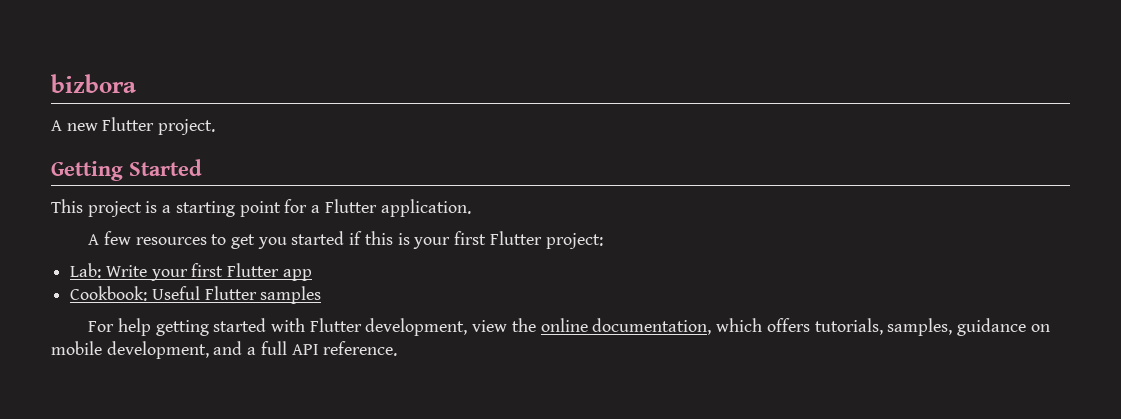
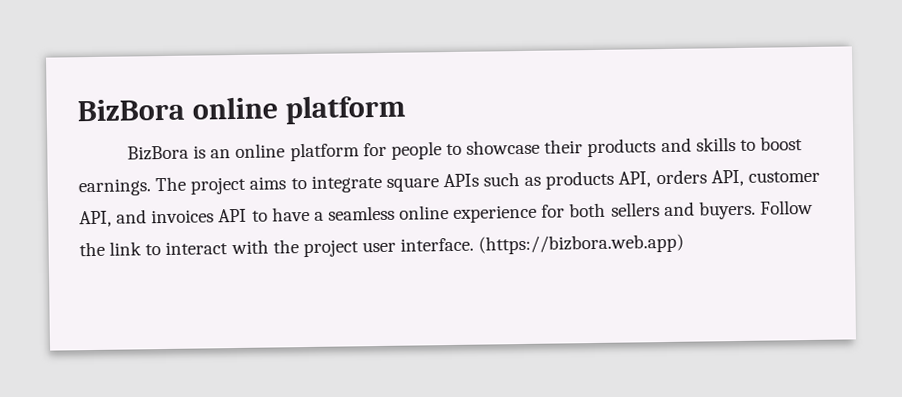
- bizbora
- A new Flutter project.
- Getting Started
- This project is a starting point for a Flutter application.
- A few resources to get you started if this is your first Flutter project:
- Lab: Write your first Flutter app
- Cookbook: Useful Flutter samples
- For help getting started with Flutter development, view the online documentation, which offers tutorials, samples, guidance on mobile development, and a full API reference.
+ BizBora online platform
+ BizBora is an online platform for people to showcase their products and skills to boost earnings. The project aims to integrate square APIs such as products API, orders API, customer API, and invoices API to have a seamless online experience for both sellers and buyers. Follow the link to interact with the project user interface. (https://bizbora.web.app)

